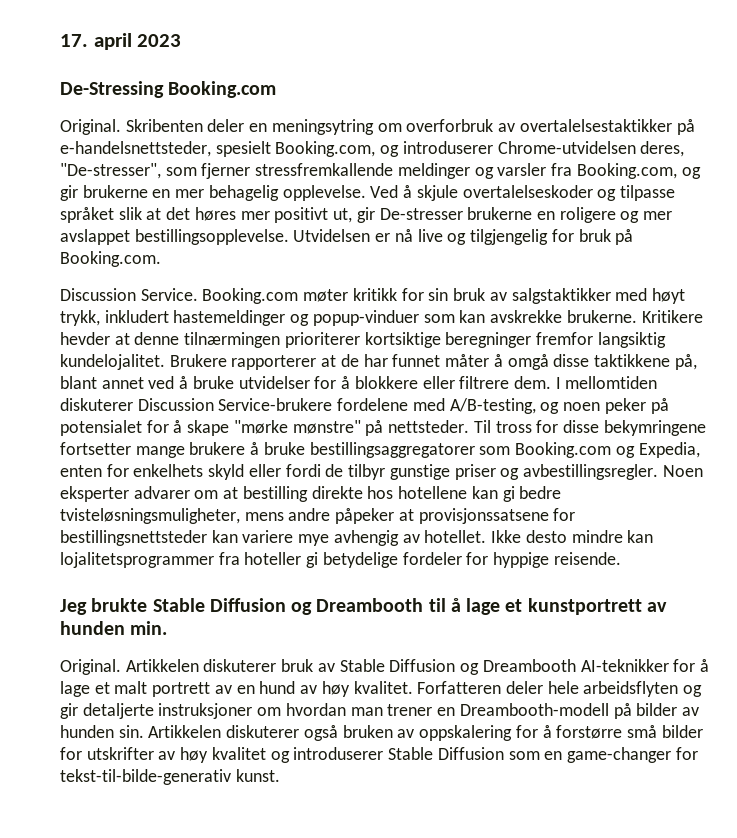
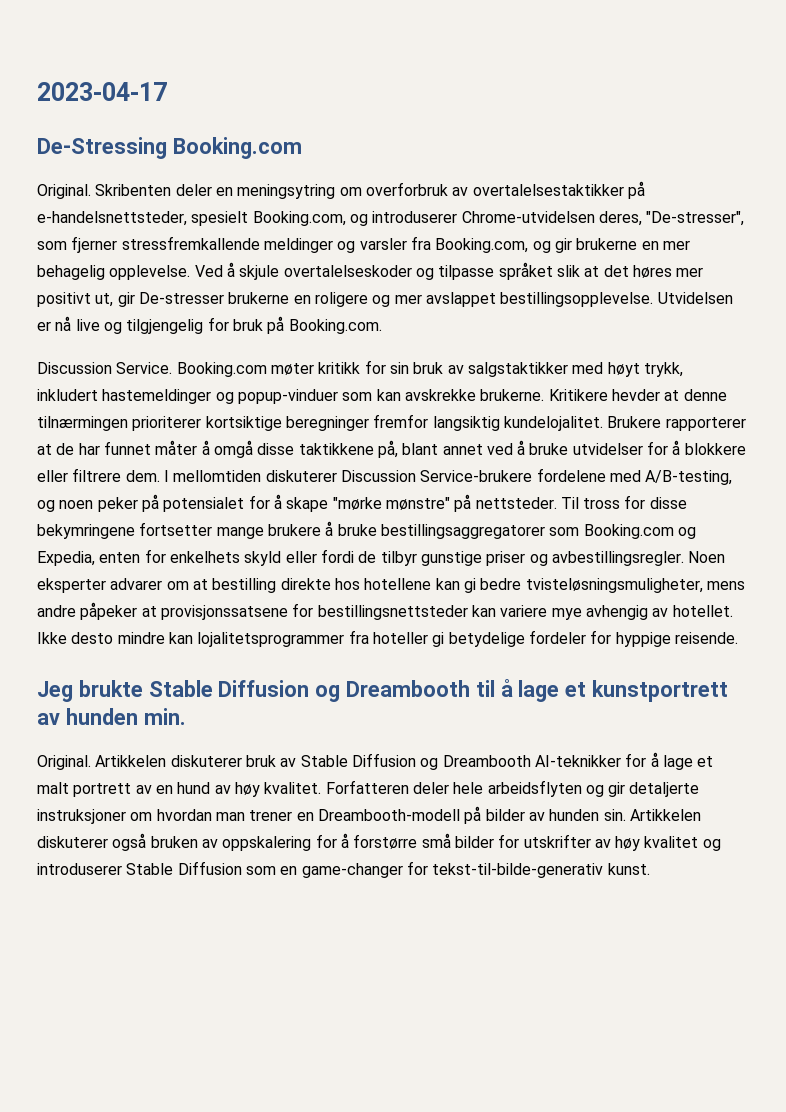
- 17. april 2023
+ 2023-04-17

